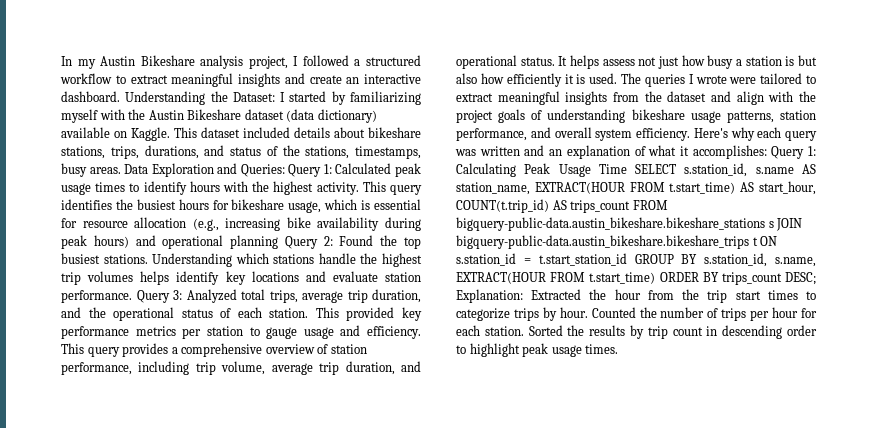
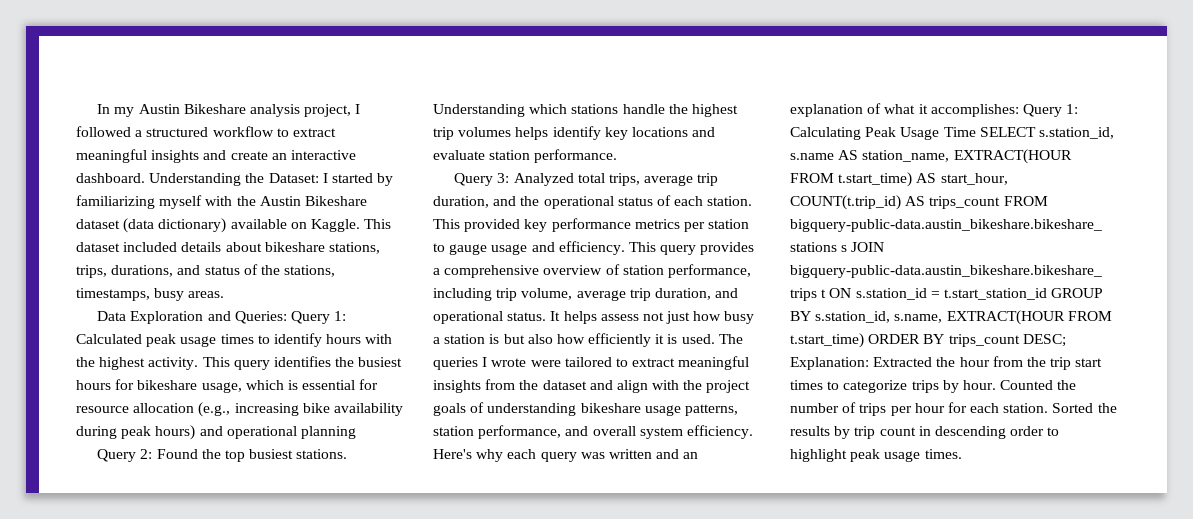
- This dataset included details about bikeshare stations, trips, durations, and status of the stations, timestamps, busy areas. Data Exploration and Queries: Query 1: Calculated peak usage times to identify hours with the highest activity.
+ This dataset included details about bikeshare stations, trips, durations, and status of the stations, timestamps, busy areas.
+ Data Exploration and Queries: Query 1: Calculated peak usage times to identify hours with the highest activity.
- This query identifies the busiest hours for bikeshare usage, which is essential for resource allocation (e.g., increasing bike availability during peak hours) and operational planning Query 2: Found the top busiest stations.
+ This query identifies the busiest hours for bikeshare usage, which is essential for resource allocation (e.g., increasing bike availability during peak hours) and operational planning
+ Query 2: Found the top busiest stations.
- Understanding which stations handle the highest trip volumes helps identify key locations and evaluate station performance. Query 3: Analyzed total trips, average trip duration, and the operational status of each station.
+ Understanding which stations handle the highest trip volumes helps identify key locations and evaluate station performance.
+ Query 3: Analyzed total trips, average trip duration, and the operational status of each station.

